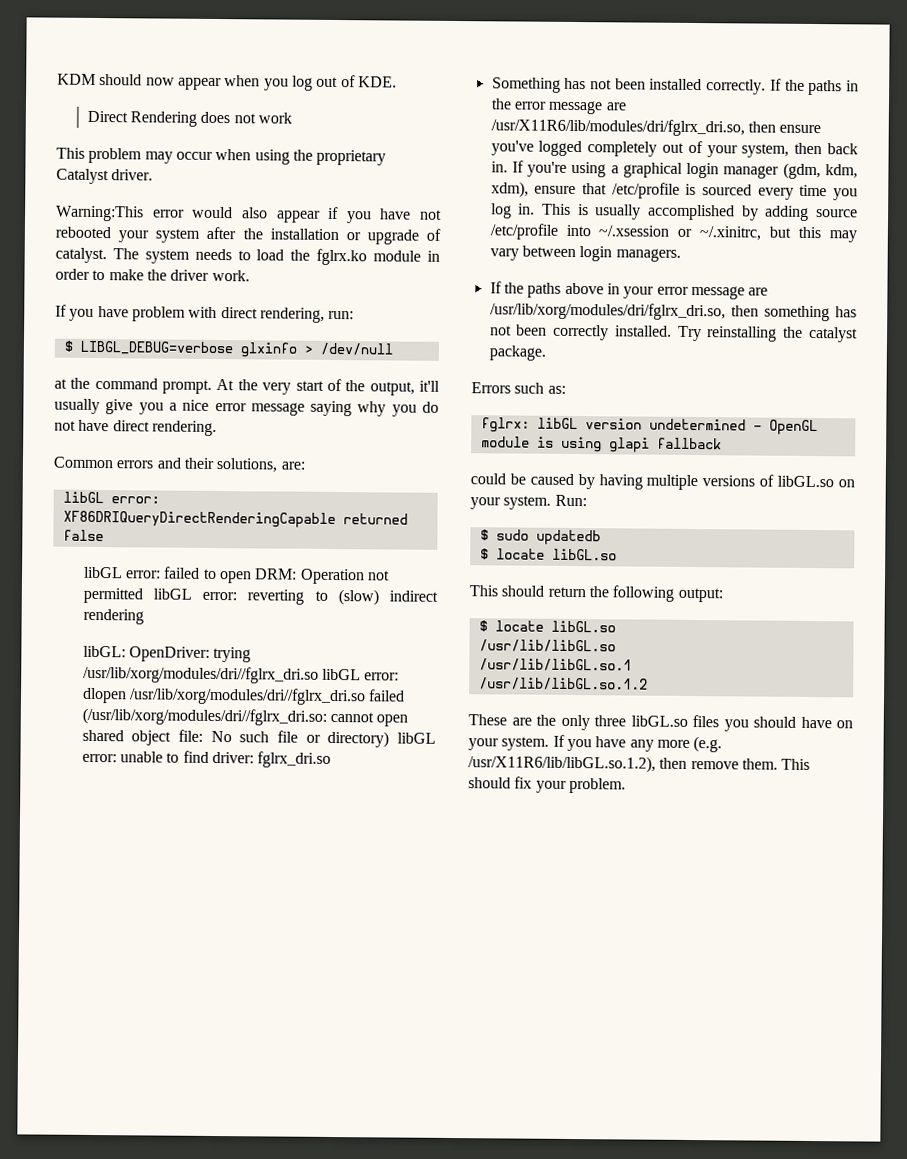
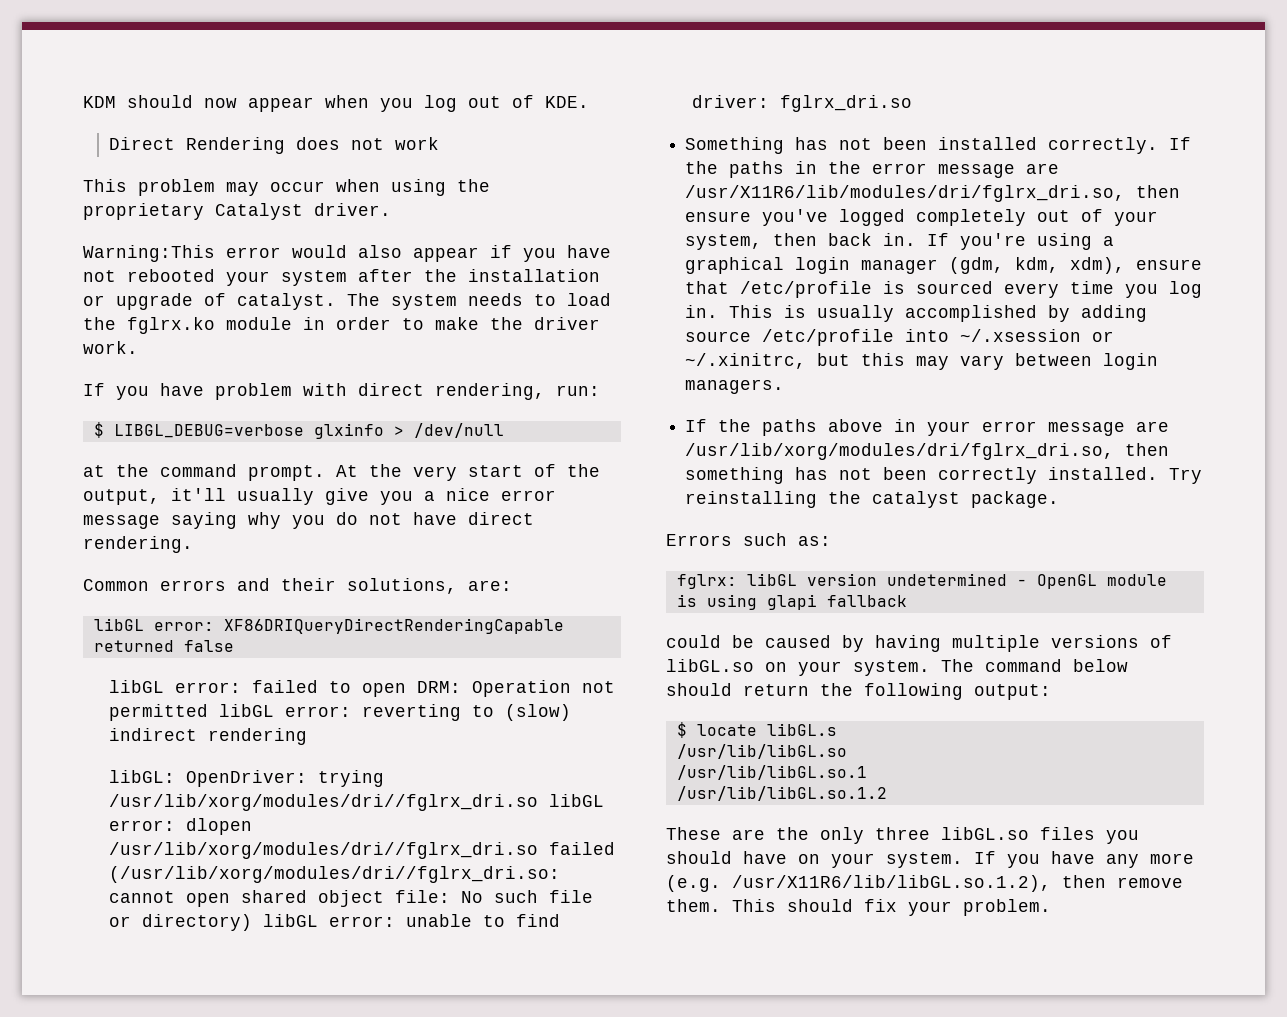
- Run:
- $ sudo updatedb
- $ locate libGL.so
- This should return the following output:
- $ locate libGL.so
+ The command below should return the following output:
+ $ locate libGL.s

